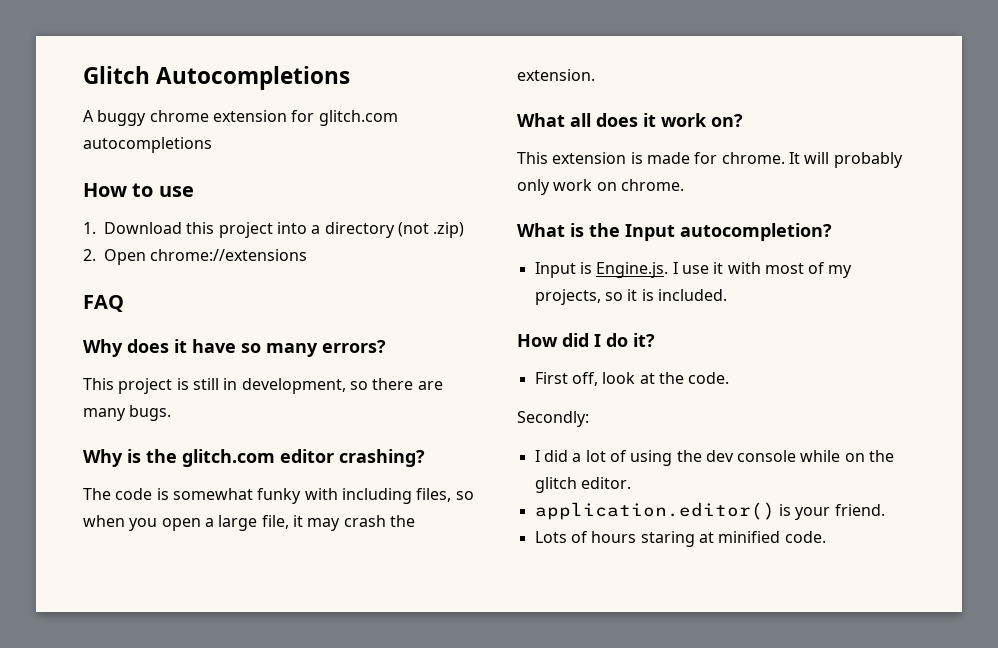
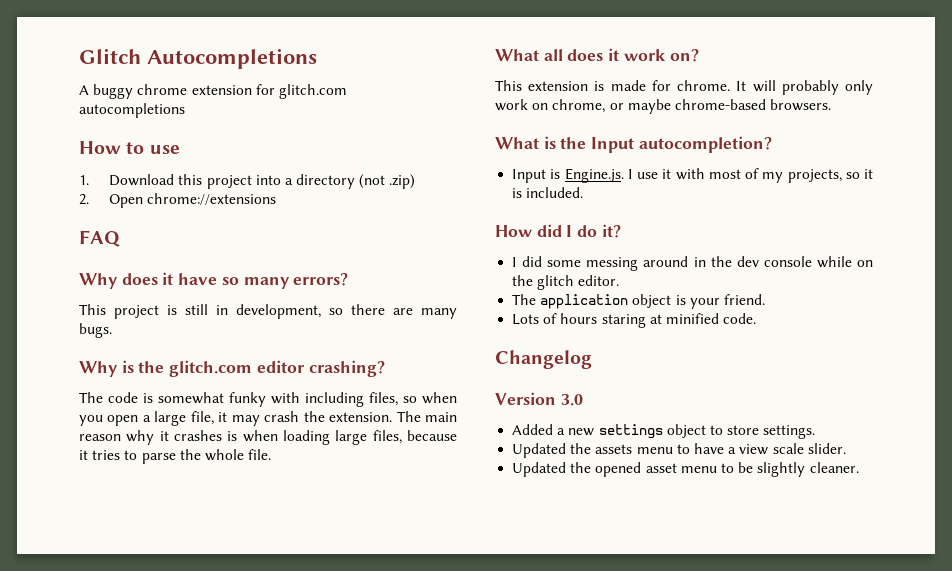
+ The main reason why it crashes is when loading large files, because it tries to parse the whole file.
- It will probably only work on chrome.
+ It will probably only work on chrome, or maybe chrome-based browsers.
- First off, look at the code.
- Secondly:
- I did a lot of using the dev console while on the glitch editor.
+ I did some messing around in the dev console while on the glitch editor.
- application.editor() is your friend.
+ The application object is your friend.
+ Changelog
+ Version 3.0
+ Added a new settings object to store settings.
+ Updated the assets menu to have a view scale slider.
+ Updated the opened asset menu to be slightly cleaner.

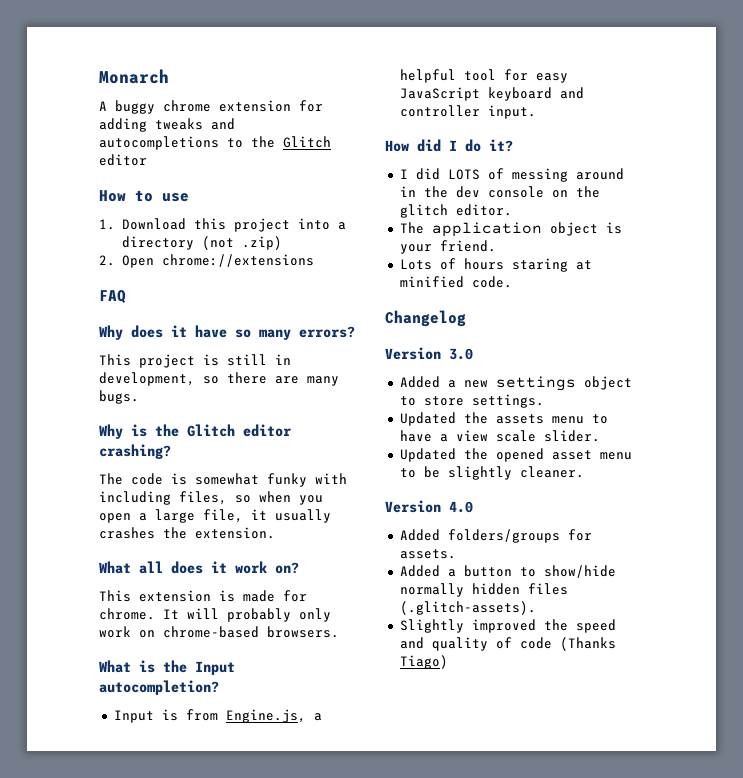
- Glitch Autocompletions
+ Monarch
- A buggy chrome extension for glitch.com autocompletions
+ A buggy chrome extension for adding tweaks and autocompletions to the Glitch editor
- Why is the glitch.com editor crashing?
+ Why is the Glitch editor crashing?
- The code is somewhat funky with including files, so when you open a large file, it may crash the extension. The main reason why it crashes is when loading large files, because it tries to parse the whole file.
+ The code is somewhat funky with including files, so when you open a large file, it usually crashes the extension.
- It will probably only work on chrome, or maybe chrome-based browsers.
+ It will probably only work on chrome-based browsers.
- Input is Engine.js. I use it with most of my projects, so it is included.
+ Input is from Engine.js, a helpful tool for easy JavaScript keyboard and controller input.
- I did some messing around in the dev console while on the glitch editor.
+ I did LOTS of messing around in the dev console on the glitch editor.
+ Version 4.0
+ Added folders/groups for assets.
+ Added a button to show/hide normally hidden files (.glitch-assets).
+ Slightly improved the speed and quality of code (Thanks Tiago)

